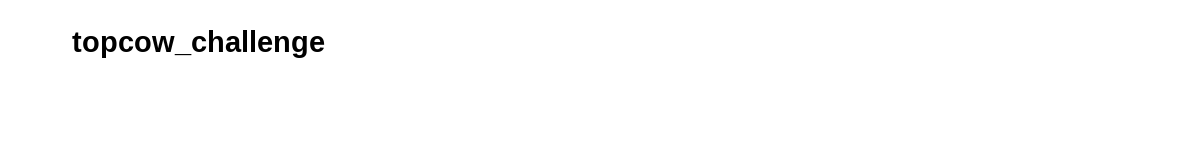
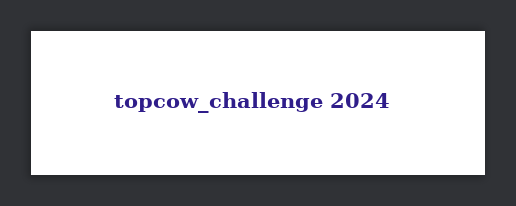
- topcow_challenge
+ topcow_challenge 2024

